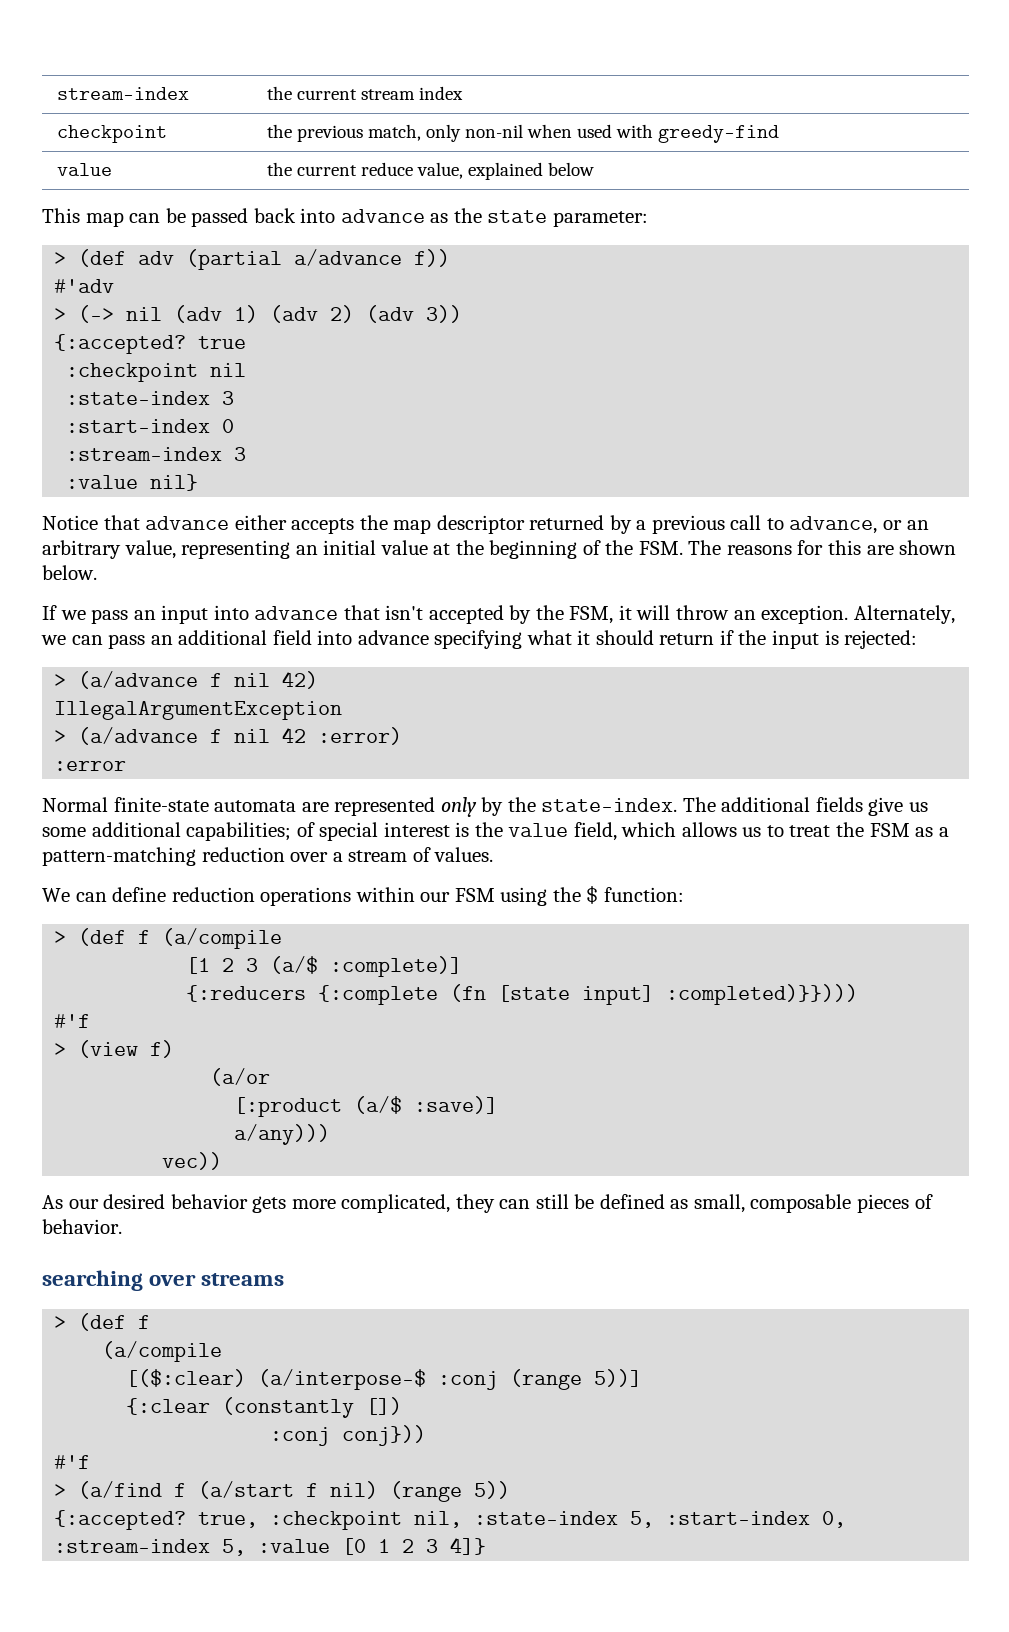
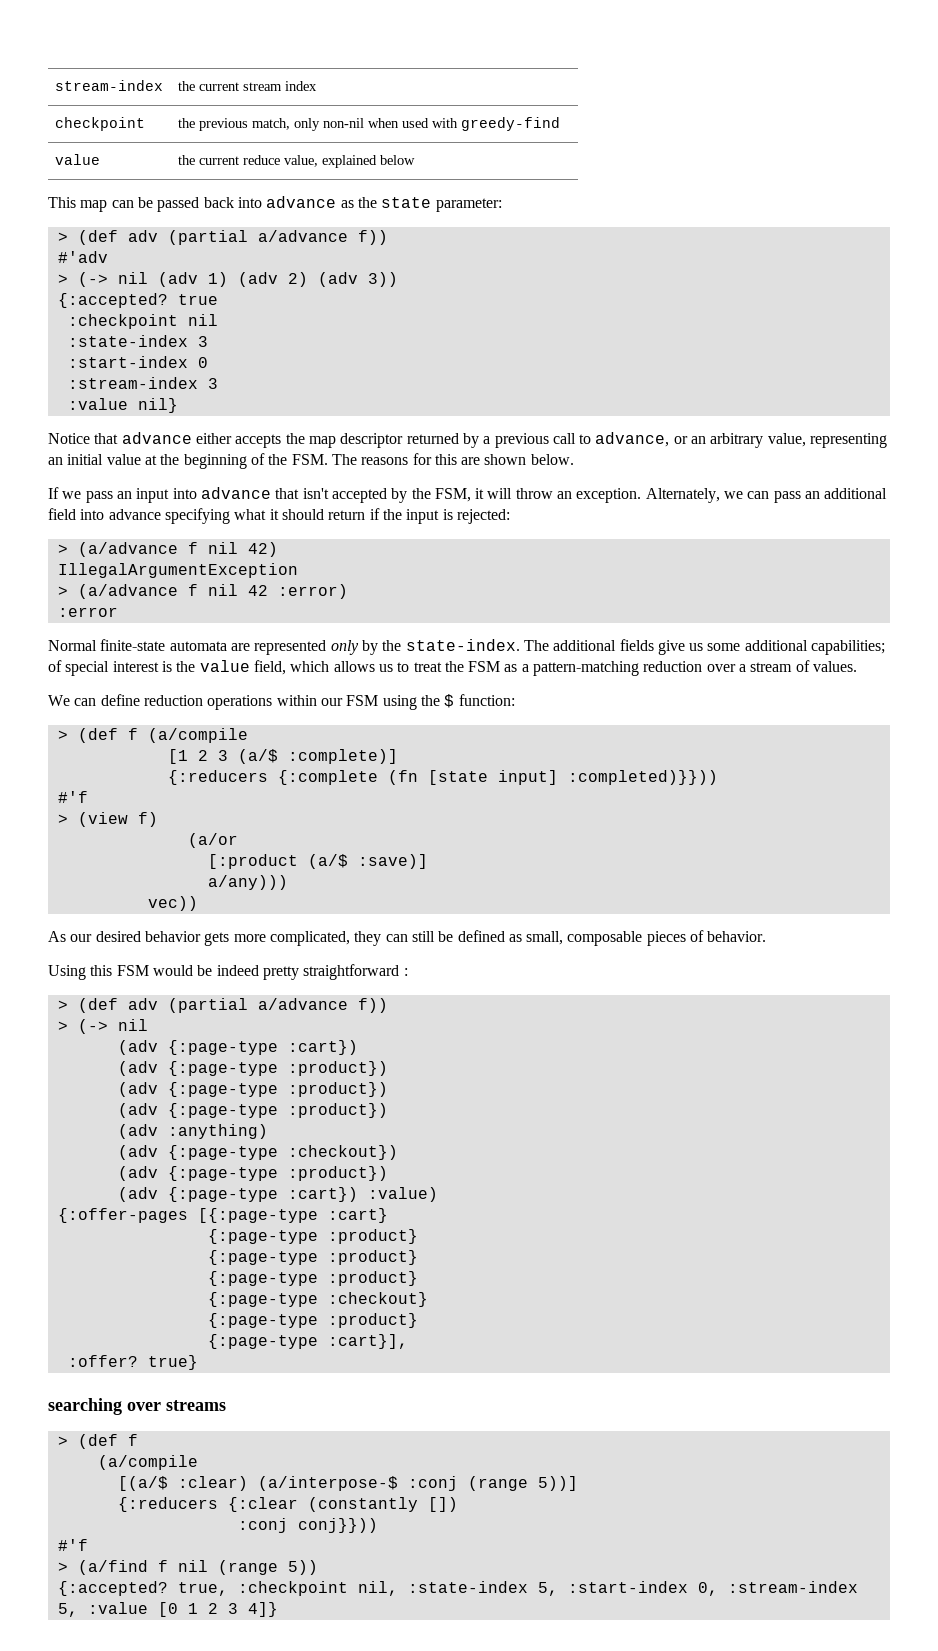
- {:reducers {:complete (fn [state input] :completed)}})))
+ {:reducers {:complete (fn [state input] :completed)}}))
+ Using this FSM would be indeed pretty straightforward :
+ > (def adv (partial a/advance f))
+ > (-> nil
+ (adv {:page-type :cart})
+ (adv {:page-type :product})
+ (adv {:page-type :product})
+ (adv {:page-type :product})
+ (adv :anything)
+ (adv {:page-type :checkout})
+ (adv {:page-type :product})
+ (adv {:page-type :cart}) :value)
+ {:offer-pages [{:page-type :cart}
+ {:page-type :product}
+ {:page-type :product}
+ {:page-type :product}
+ {:page-type :checkout}
+ {:page-type :product}
+ {:page-type :cart}],
+ :offer? true}
- [($:clear) (a/interpose-$ :conj (range 5))]
+ [(a/$ :clear) (a/interpose-$ :conj (range 5))]
- {:clear (constantly [])
+ {:reducers {:clear (constantly [])
- :conj conj}))
+ :conj conj}}))
- > (a/find f (a/start f nil) (range 5))
+ > (a/find f nil (range 5))

